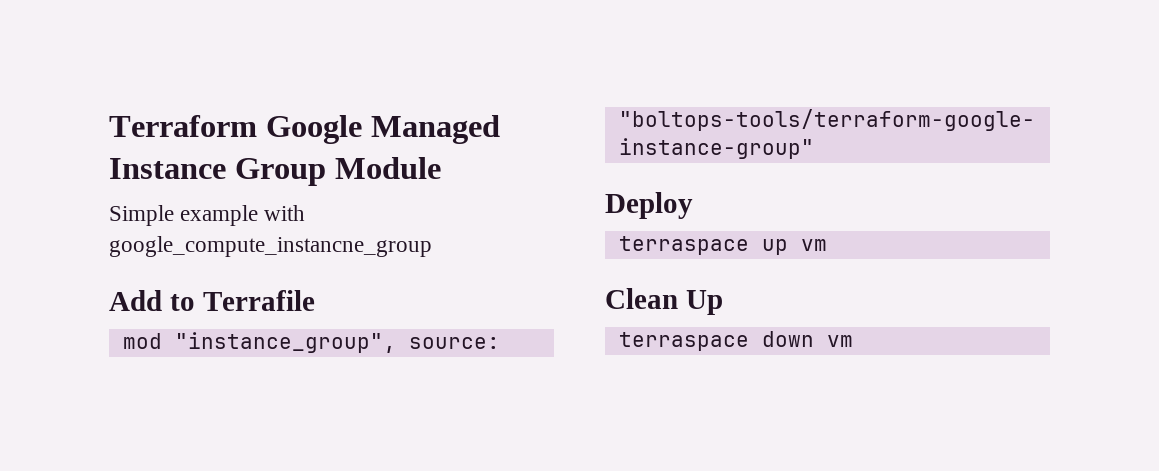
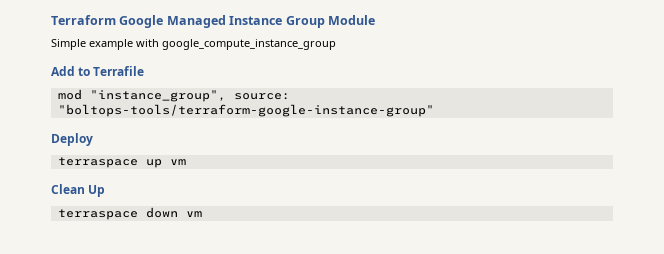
- Simple example with google_compute_instancne_group
+ Simple example with google_compute_instance_group

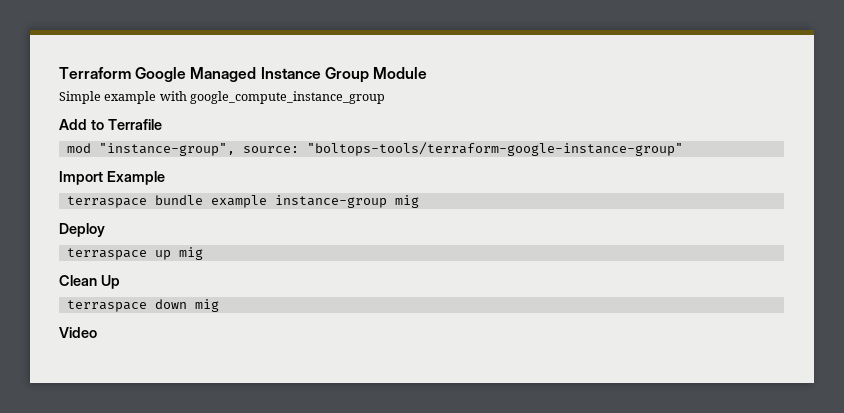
- mod "instance_group", source: "boltops-tools/terraform-google-instance-group"
+ mod "instance-group", source: "boltops-tools/terraform-google-instance-group"
+ Import Example
+ terraspace bundle example instance-group mig
- terraspace up vm
+ terraspace up mig
- terraspace down vm
+ terraspace down mig
+ Video

